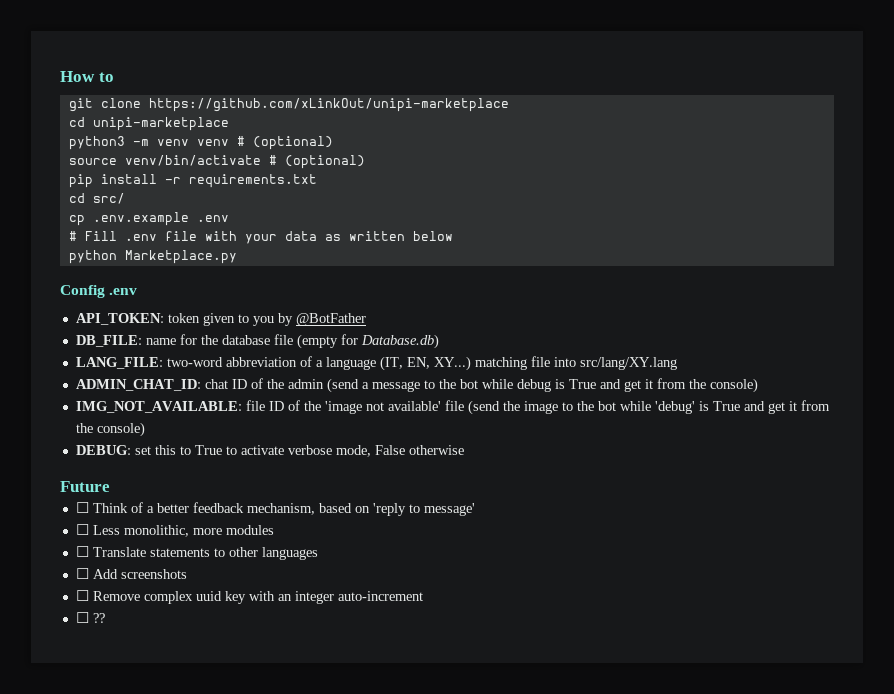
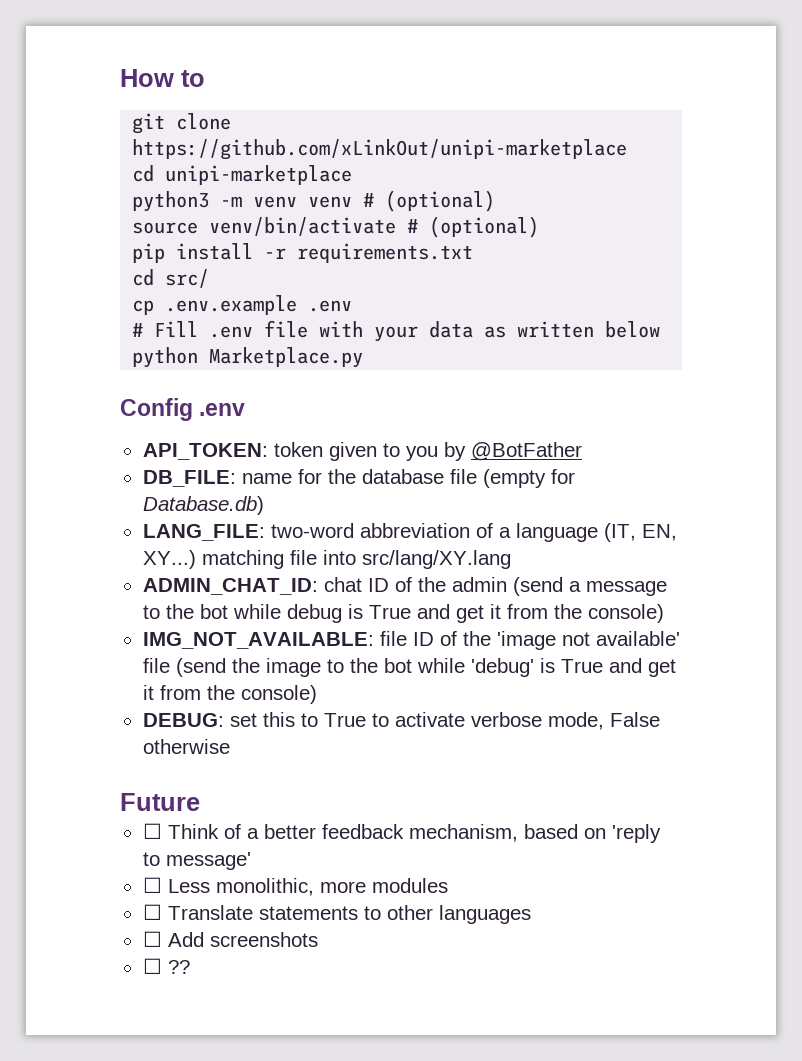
- ☐ Remove complex uuid key with an integer auto-increment

